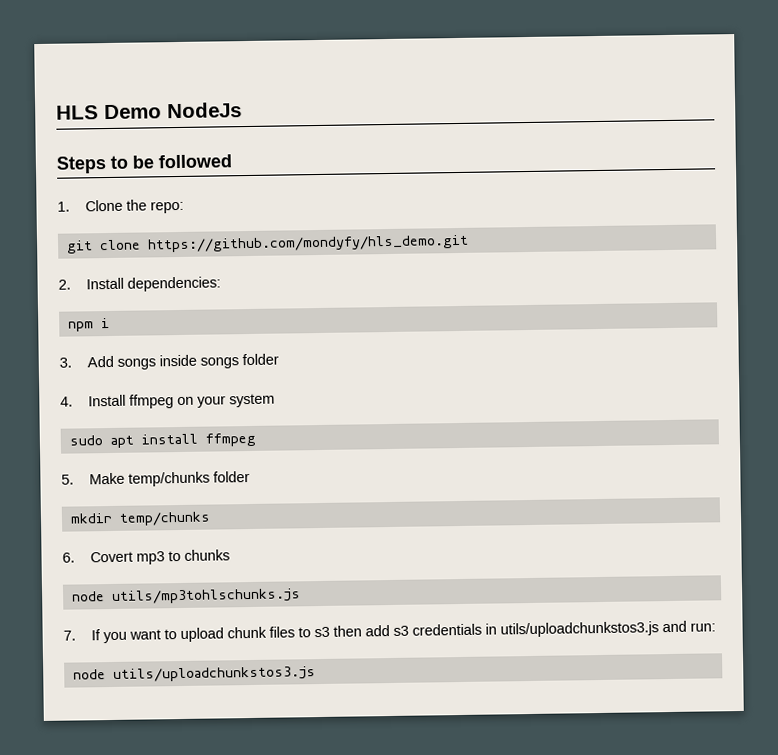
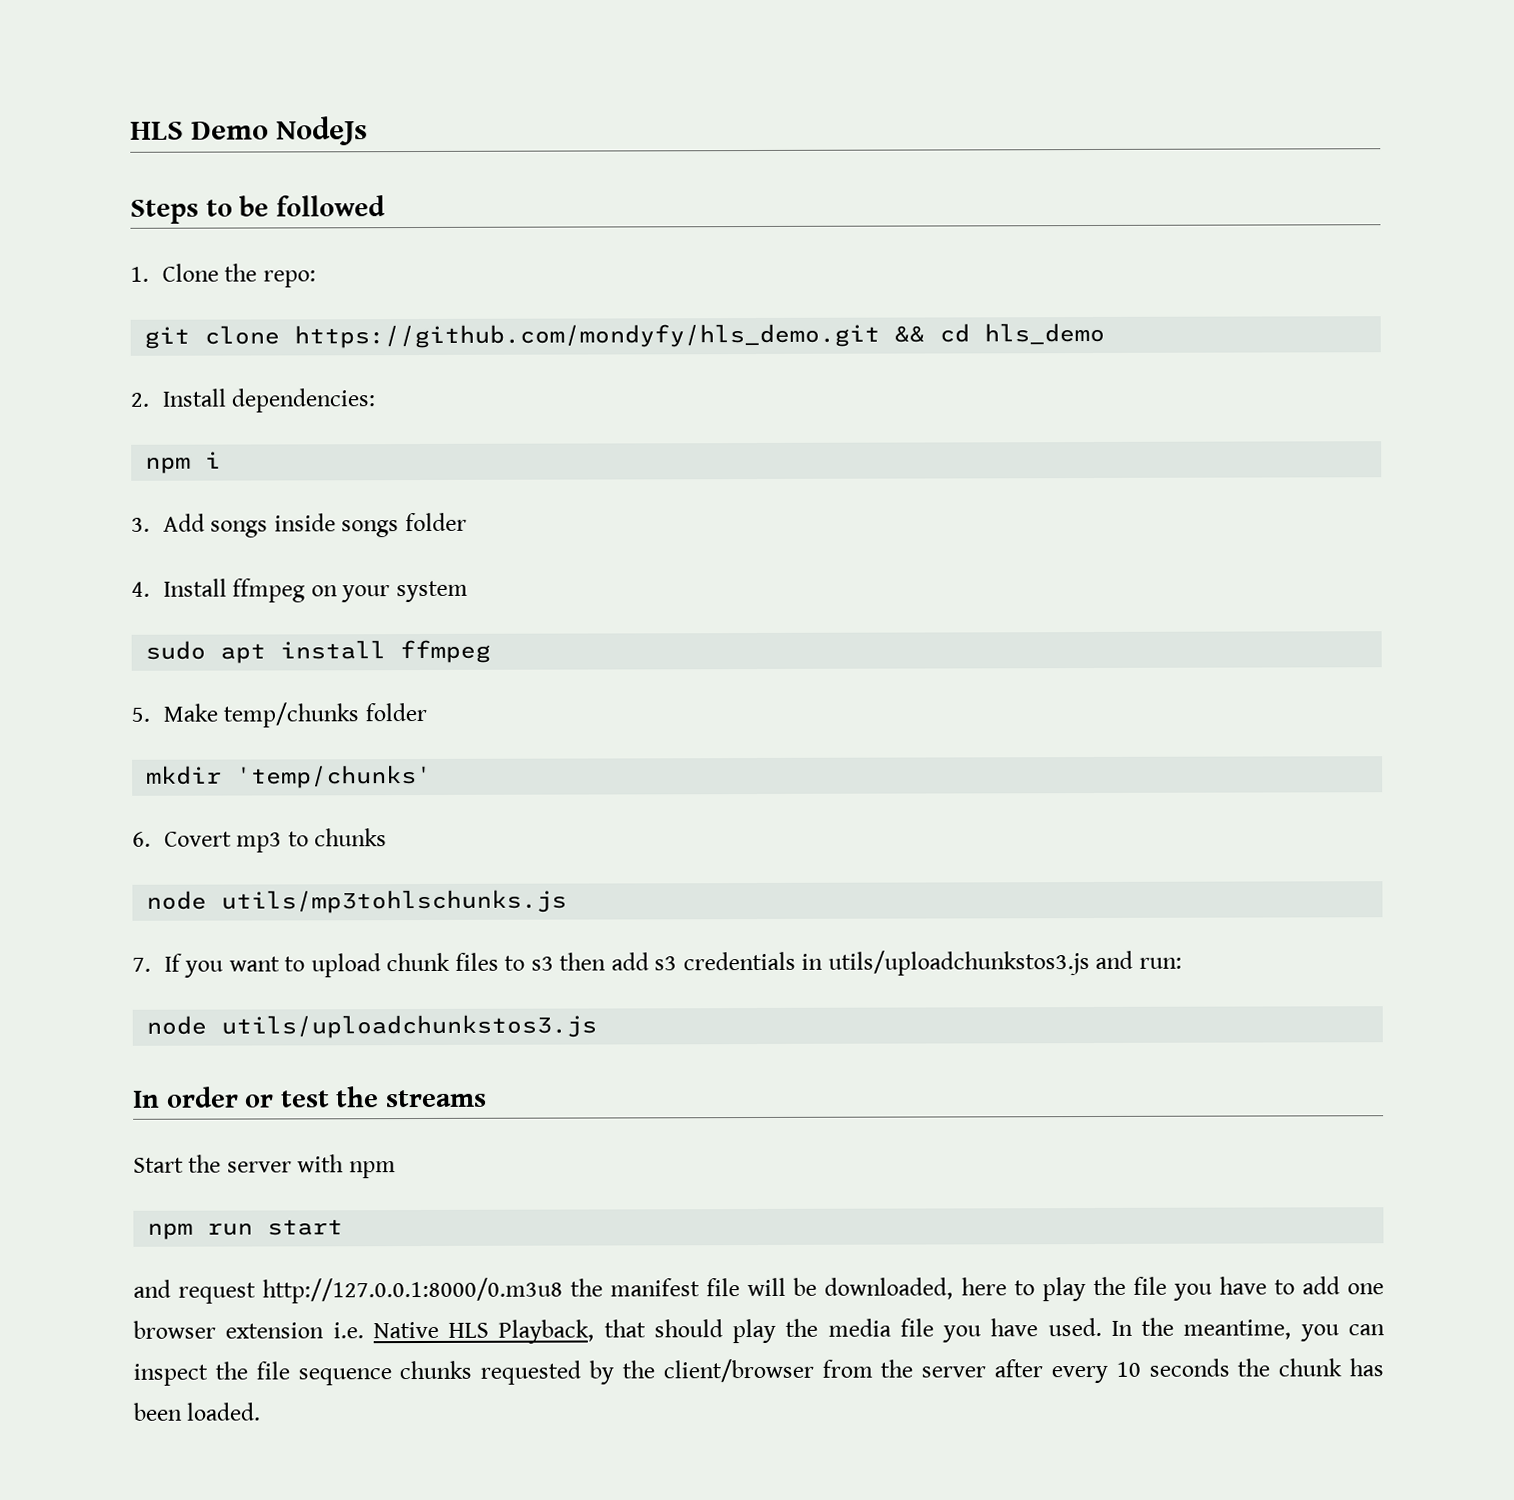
- git clone https://github.com/mondyfy/hls_demo.git
+ git clone https://github.com/mondyfy/hls_demo.git && cd hls_demo
- mkdir temp/chunks
+ mkdir 'temp/chunks'
+ In order or test the streams
+ Start the server with npm
+ npm run start
+ and request http://127.0.0.1:8000/0.m3u8 the manifest file will be downloaded, here to play the file you have to add one browser extension i.e. Native HLS Playback, that should play the media file you have used. In the meantime, you can inspect the file sequence chunks requested by the client/browser from the server after every 10 seconds the chunk has been loaded.

